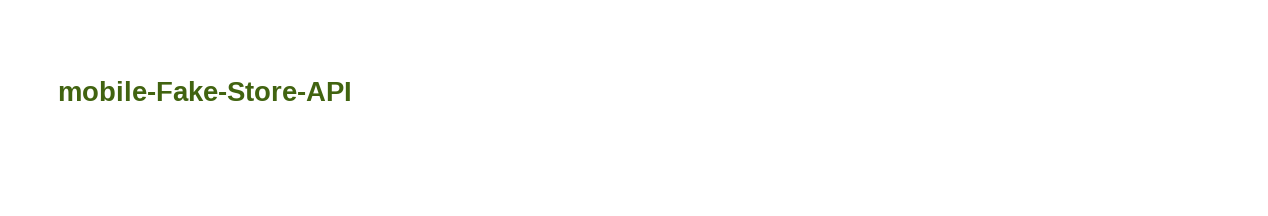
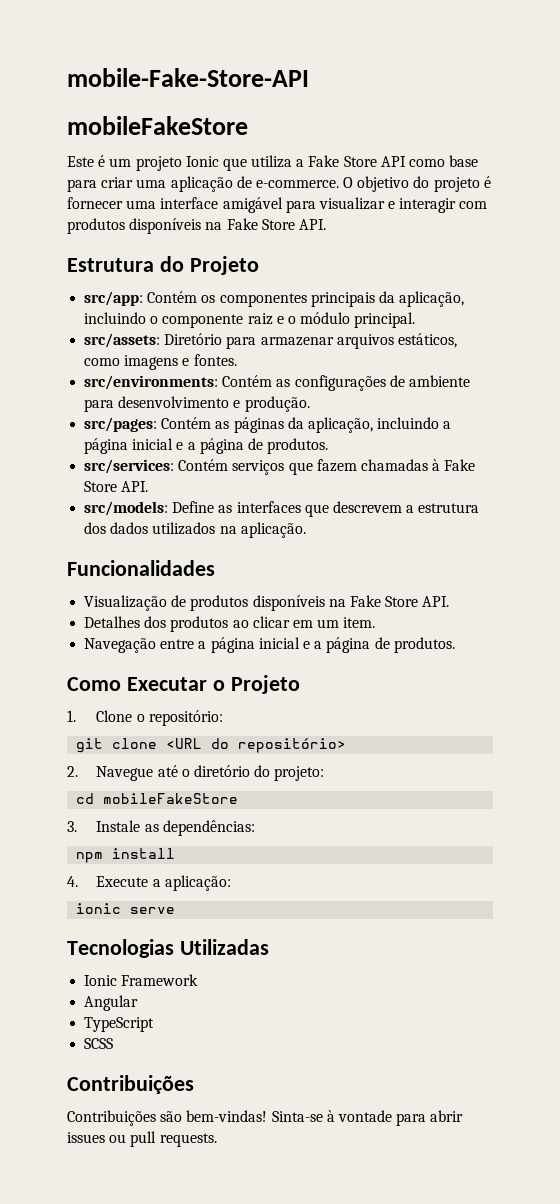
  mobile-Fake-Store-API
+ mobileFakeStore
+ Este é um projeto Ionic que utiliza a Fake Store API como base para criar uma aplicação de e-commerce. O objetivo do projeto é fornecer uma interface amigável para visualizar e interagir com produtos disponíveis na Fake Store API.
+ Estrutura do Projeto
+ src/app: Contém os componentes principais da aplicação, incluindo o componente raiz e o módulo principal.
+ src/assets: Diretório para armazenar arquivos estáticos, como imagens e fontes.
+ src/environments: Contém as configurações de ambiente para desenvolvimento e produção.
+ src/pages: Contém as páginas da aplicação, incluindo a página inicial e a página de produtos.
+ src/services: Contém serviços que fazem chamadas à Fake Store API.
+ src/models: Define as interfaces que descrevem a estrutura dos dados utilizados na aplicação.
+ Funcionalidades
+ Visualização de produtos disponíveis na Fake Store API.
+ Detalhes dos produtos ao clicar em um item.
+ Navegação entre a página inicial e a página de produtos.
+ Como Executar o Projeto
+ 1. Clone o repositório:
+ git clone <URL do repositório>
+ 2. Navegue até o diretório do projeto:
+ cd mobileFakeStore
+ 3. Instale as dependências:
+ npm install
+ 4. Execute a aplicação:
+ ionic serve
+ Tecnologias Utilizadas
+ Ionic Framework
+ Angular
+ TypeScript
+ SCSS
+ Contribuições
+ Contribuições são bem-vindas! Sinta-se à vontade para abrir issues ou pull requests.

